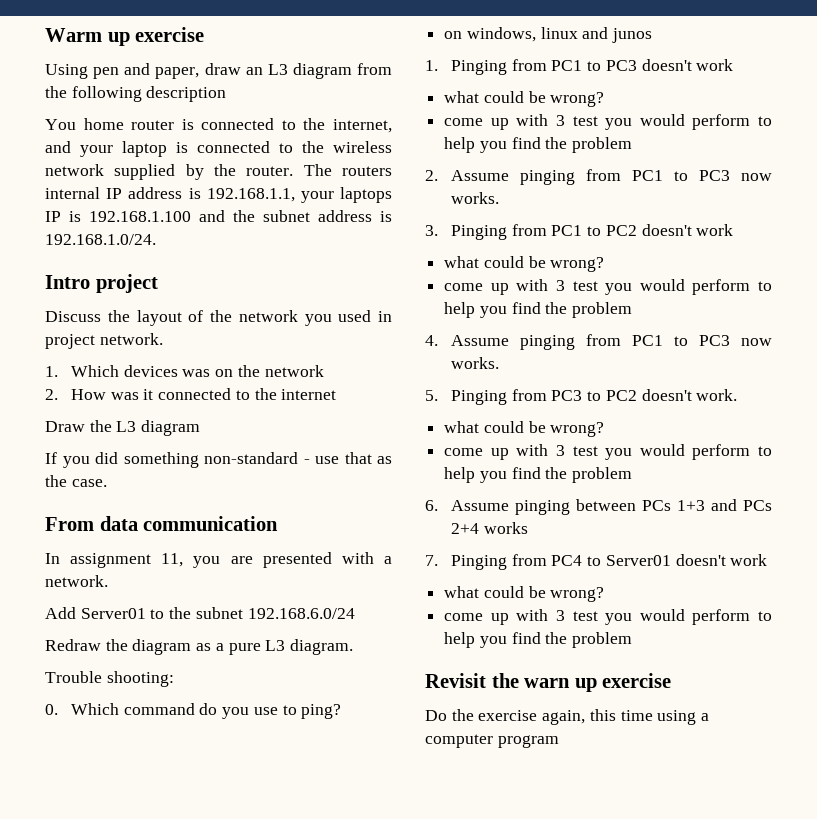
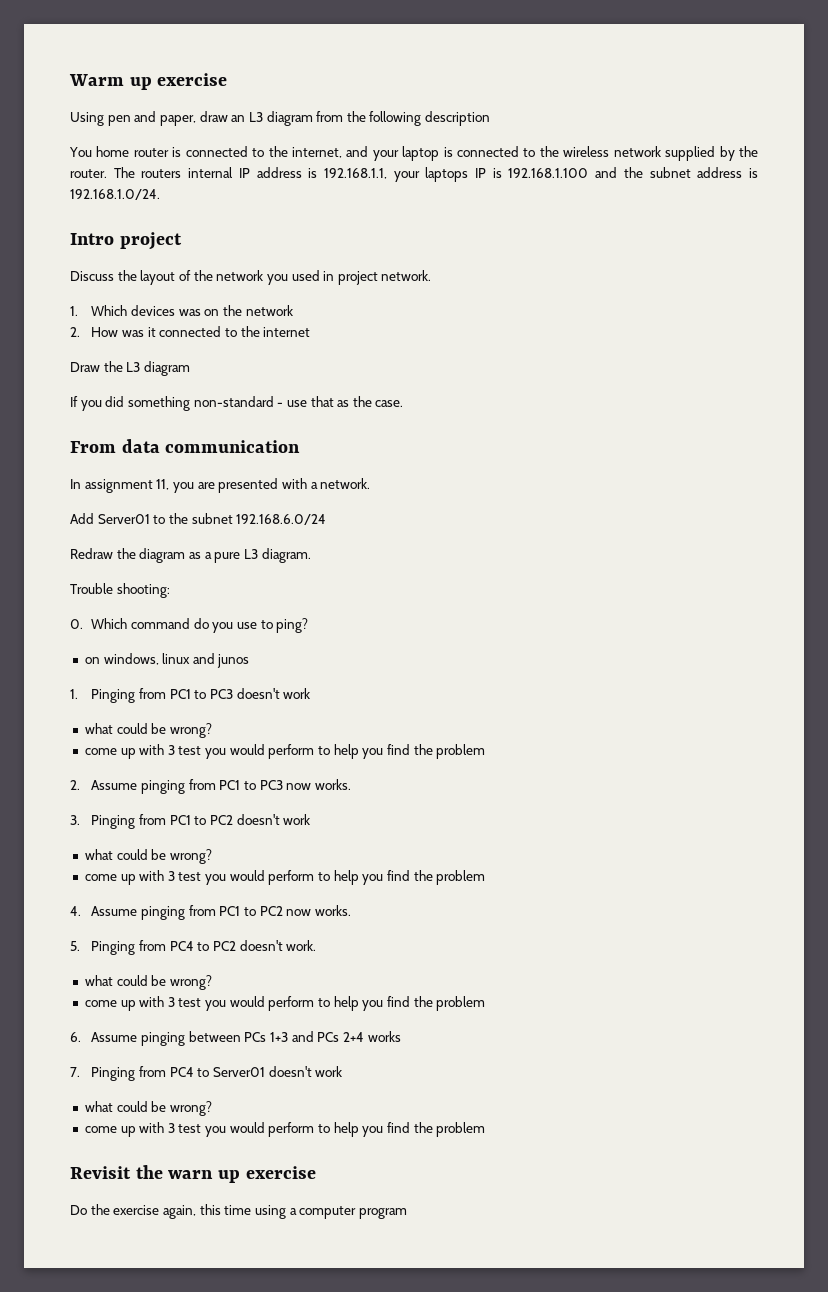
- 4. Assume pinging from PC1 to PC3 now works.
+ 4. Assume pinging from PC1 to PC2 now works.
- 5. Pinging from PC3 to PC2 doesn't work.
+ 5. Pinging from PC4 to PC2 doesn't work.

